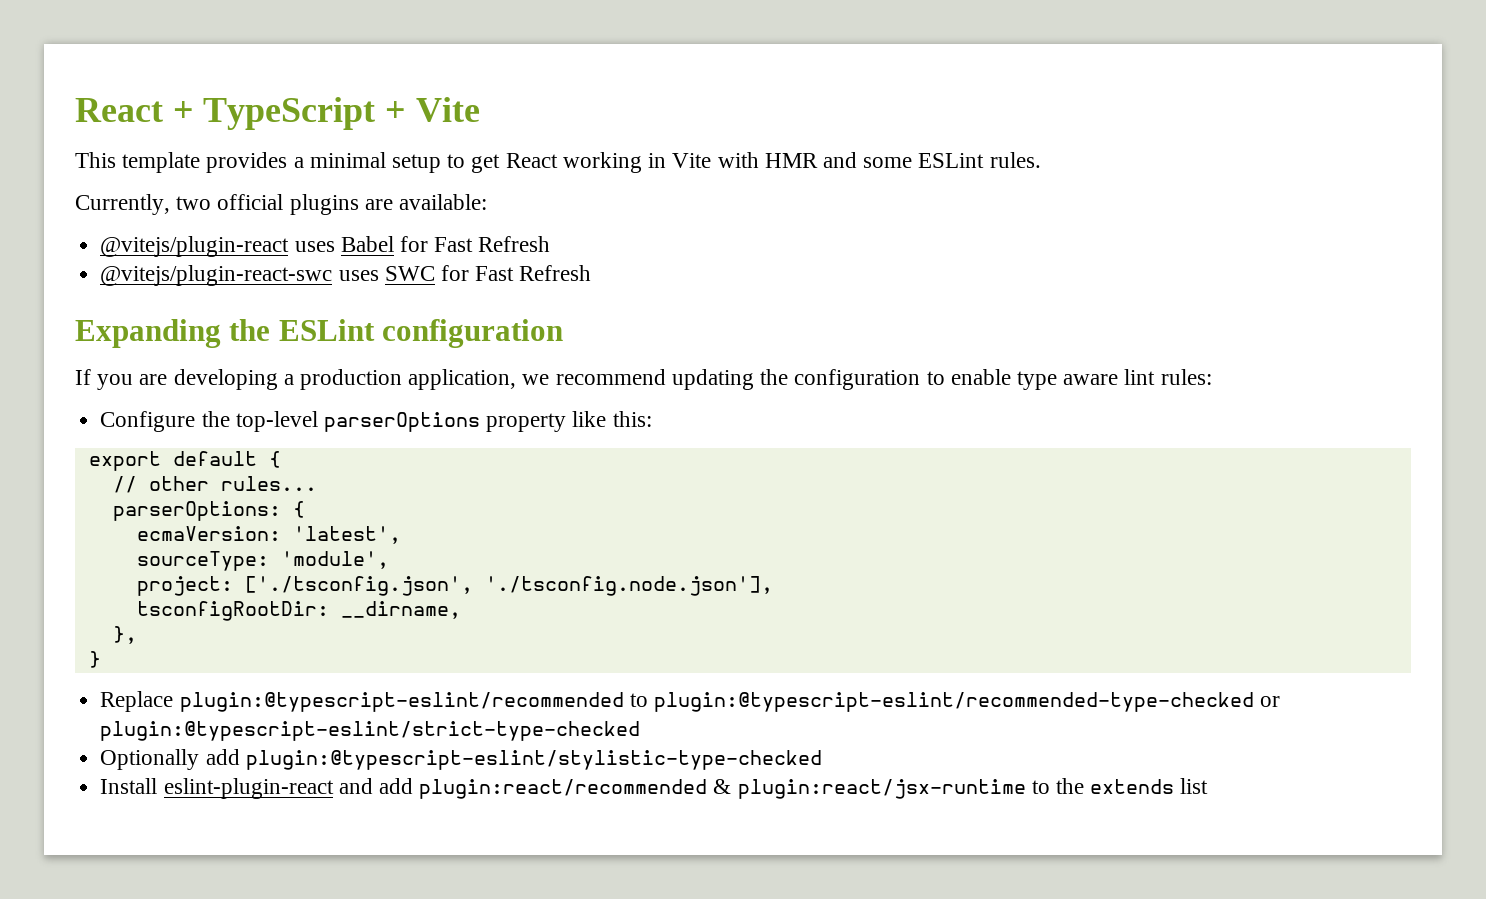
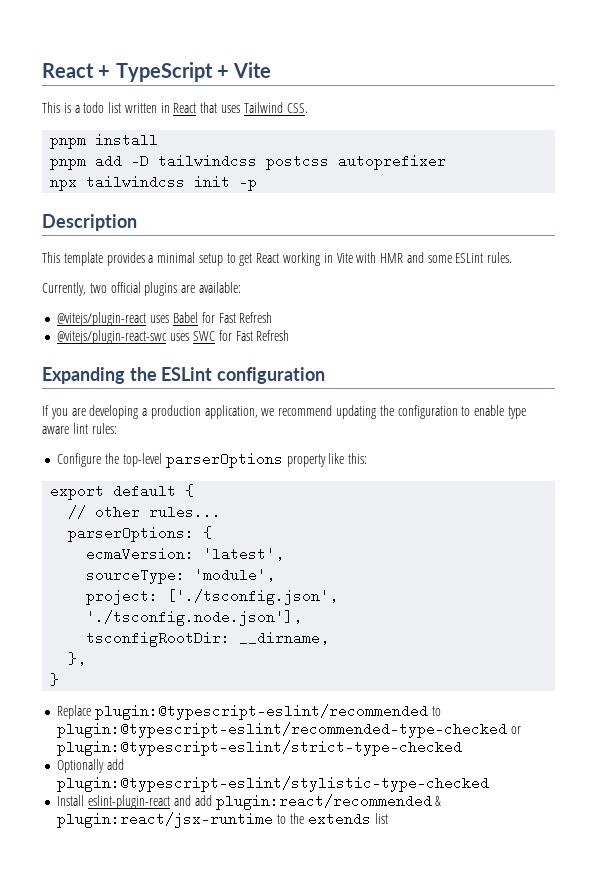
+ This is a todo list written in React that uses Tailwind CSS.
+ pnpm install
+ pnpm add -D tailwindcss postcss autoprefixer
+ npx tailwindcss init -p
+ Description

